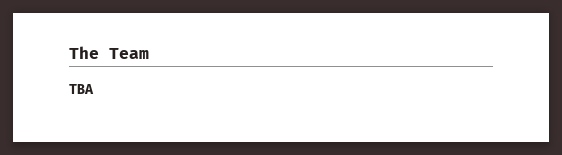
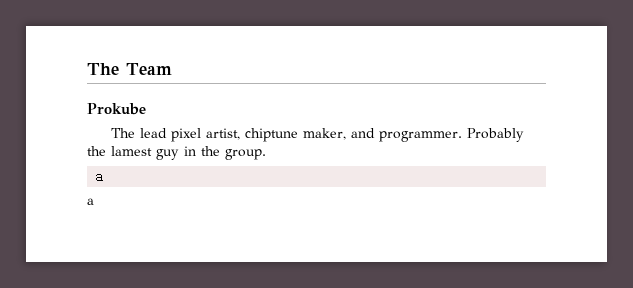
- TBA
+ Prokube
+ The lead pixel artist, chiptune maker, and programmer. Probably the lamest guy in the group.
+ a
+ a

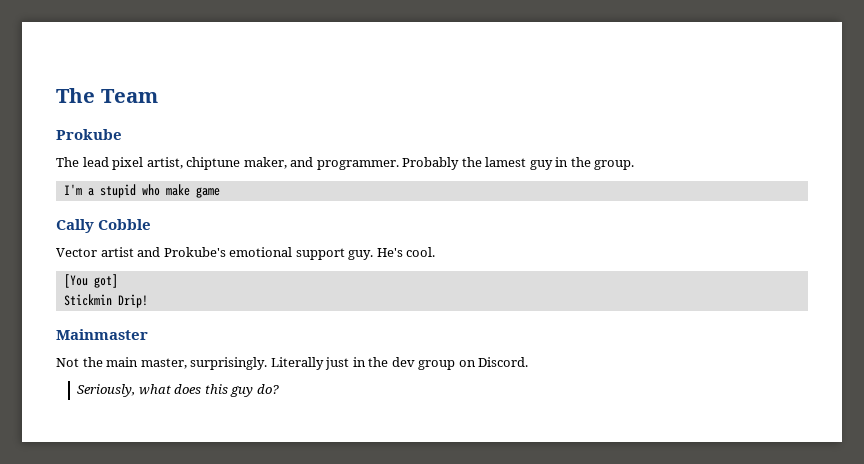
  Probably the lamest guy in the group.
- a
- a
+ I'm a stupid who make game
+ Cally Cobble
+ Vector artist and Prokube's emotional support guy. He's cool.
+ [You got]
+ Stickmin Drip!
+ Mainmaster
+ Not the main master, surprisingly. Literally just in the dev group on Discord.
+ Seriously, what does this guy do?

